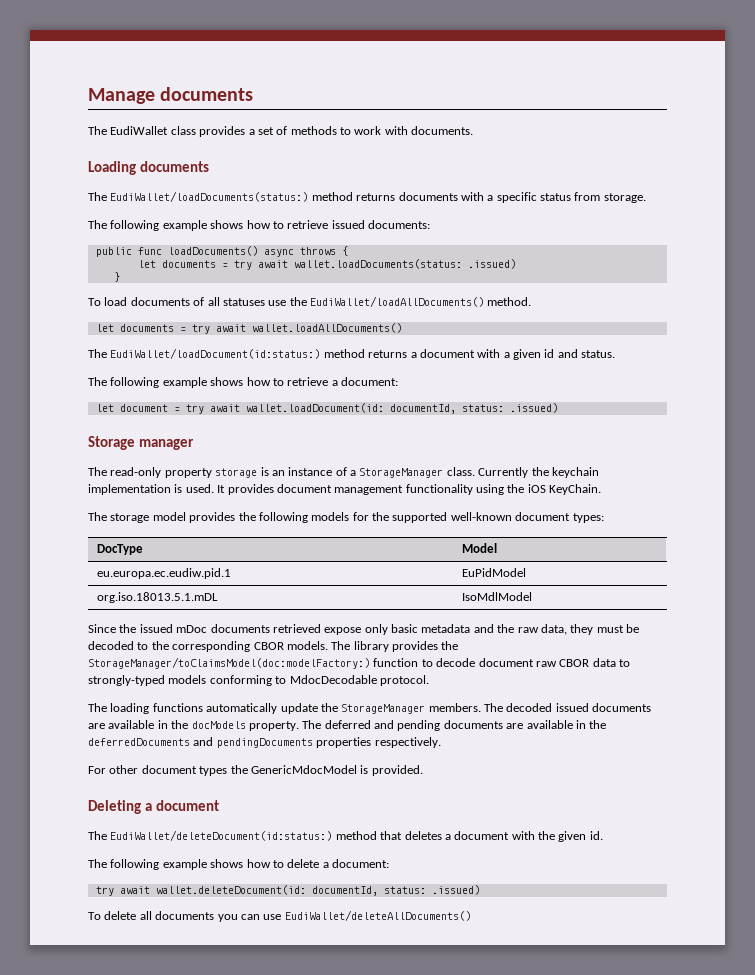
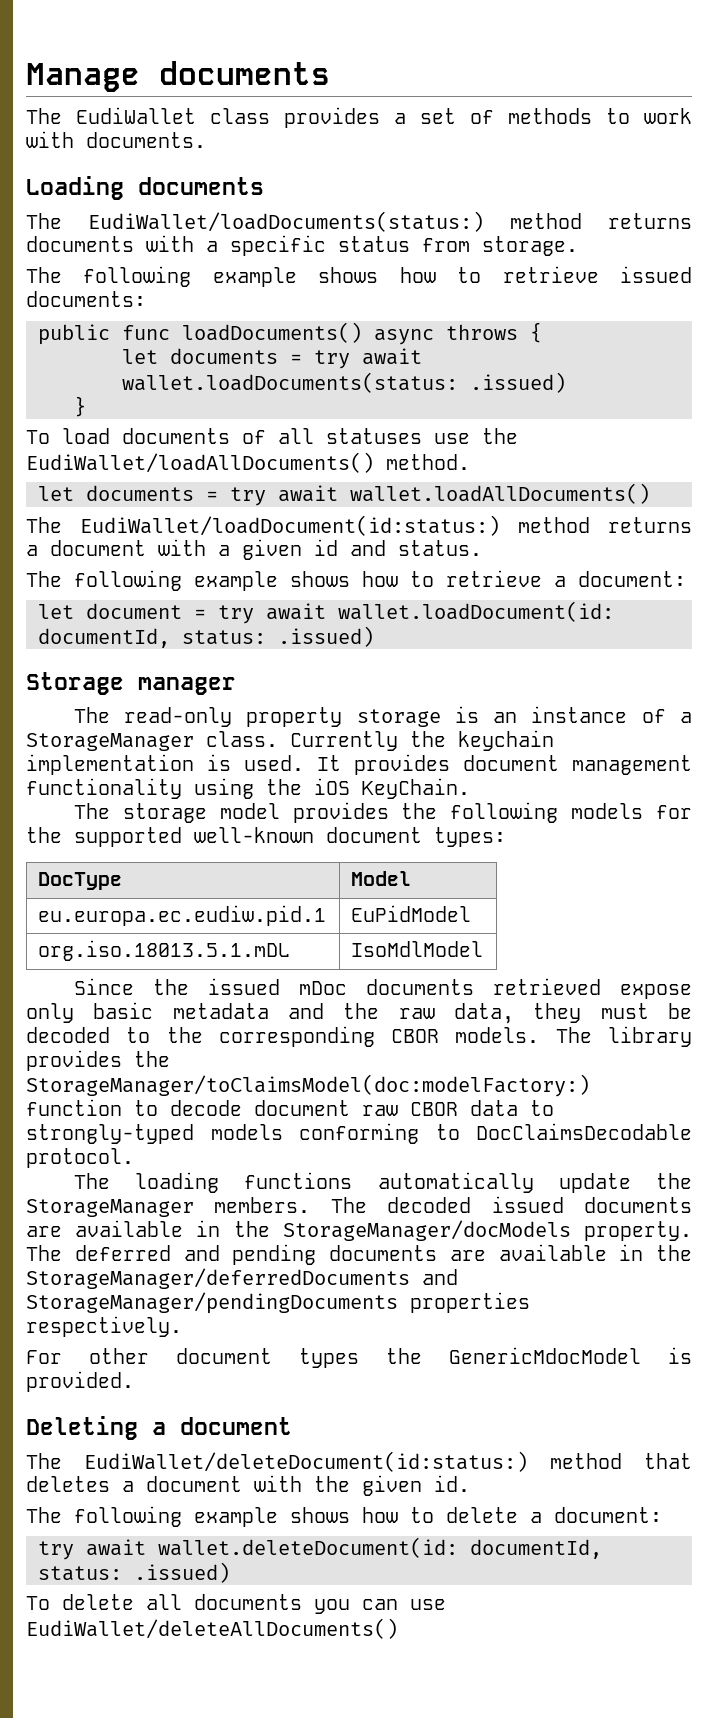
- The library provides the StorageManager/toClaimsModel(doc:modelFactory:) function to decode document raw CBOR data to strongly-typed models conforming to MdocDecodable protocol.
+ The library provides the StorageManager/toClaimsModel(doc:modelFactory:) function to decode document raw CBOR data to strongly-typed models conforming to DocClaimsDecodable protocol.
- The decoded issued documents are available in the docModels property.
+ The decoded issued documents are available in the StorageManager/docModels property.
- The deferred and pending documents are available in the deferredDocuments and pendingDocuments properties respectively.
+ The deferred and pending documents are available in the StorageManager/deferredDocuments and StorageManager/pendingDocuments properties respectively.

